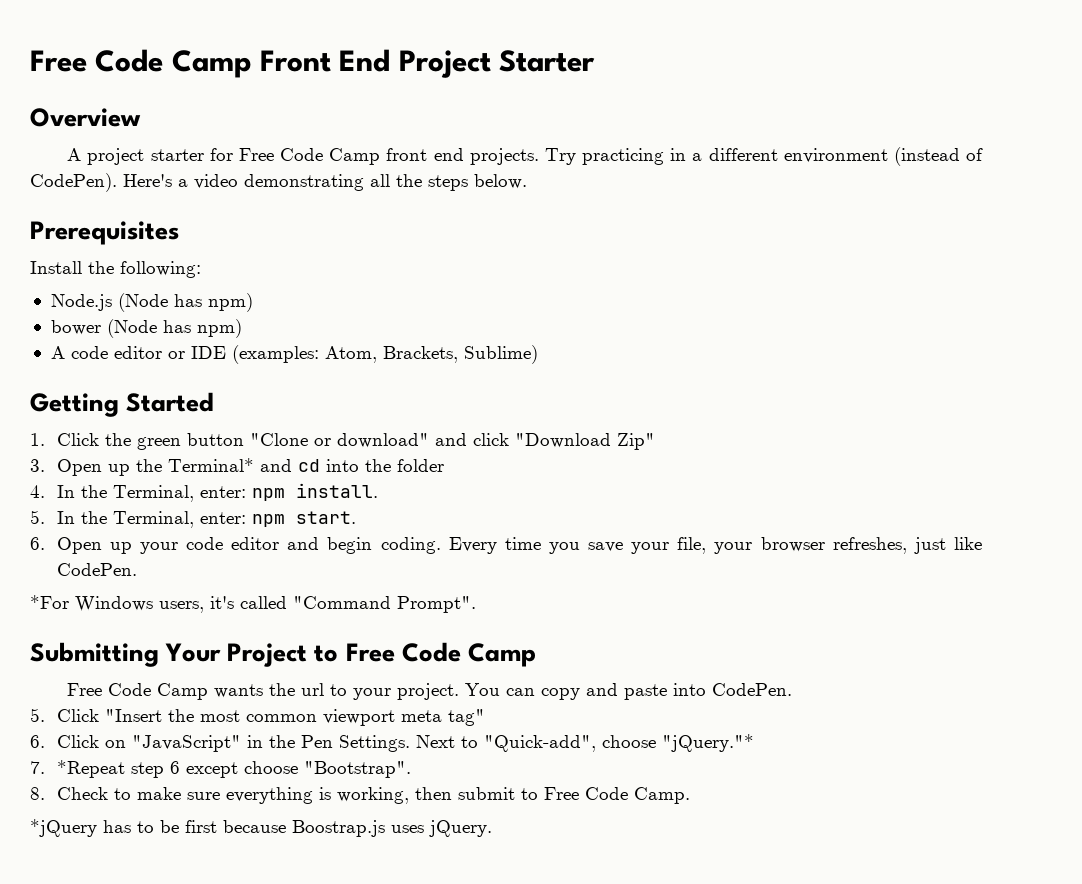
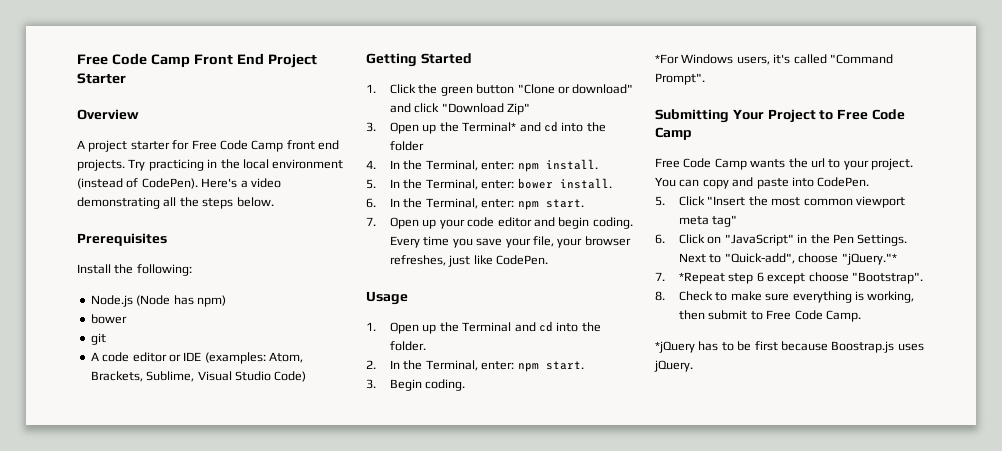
- Try practicing in a different environment (instead of CodePen).
+ Try practicing in the local environment (instead of CodePen).
  Node.js (Node has npm)
- bower (Node has npm)
+ bower
+ git
- A code editor or IDE (examples: Atom, Brackets, Sublime)
+ A code editor or IDE (examples: Atom, Brackets, Sublime, Visual Studio Code)
- 5. In the Terminal, enter: npm start.
- 6. Open up your code editor and begin coding.
+ 5. In the Terminal, enter: bower install.
+ 6. In the Terminal, enter: npm start.
+ 7. Open up your code editor and begin coding.
+ Usage
+ 1. Open up the Terminal and cd into the folder.
+ 2. In the Terminal, enter: npm start.
+ 3. Begin coding.

